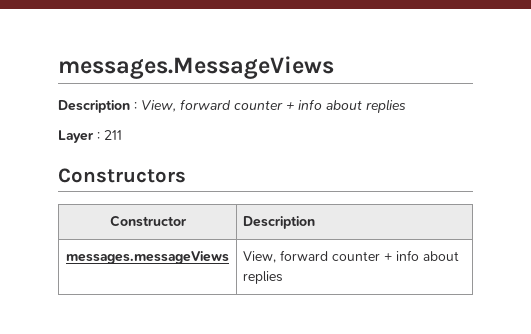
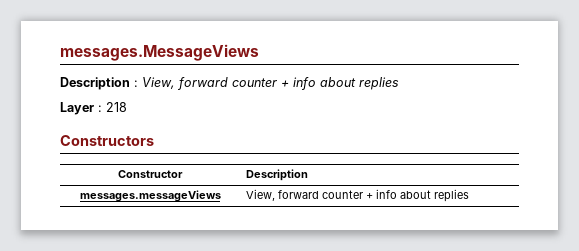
- Layer : 211
+ Layer : 218

